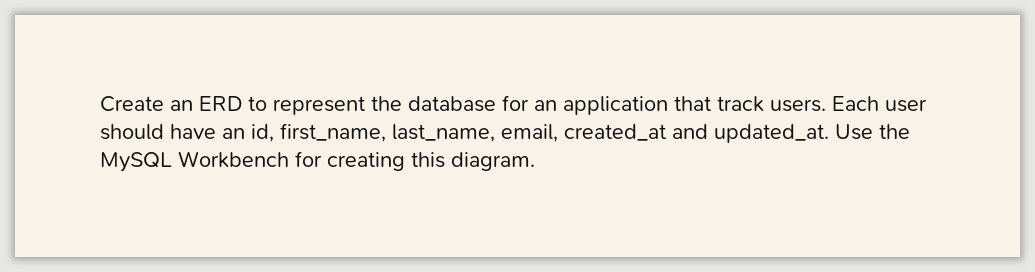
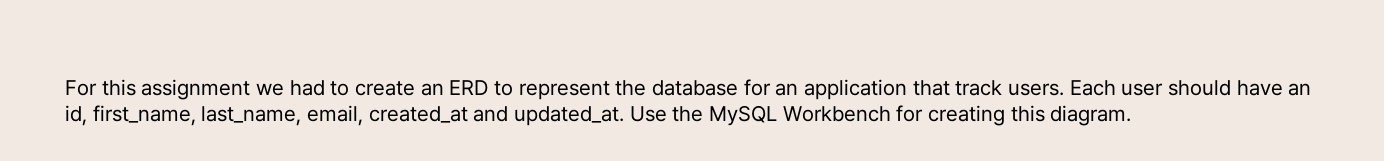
- Create an ERD to represent the database for an application that track users.
+ For this assignment we had to create an ERD to represent the database for an application that track users.

